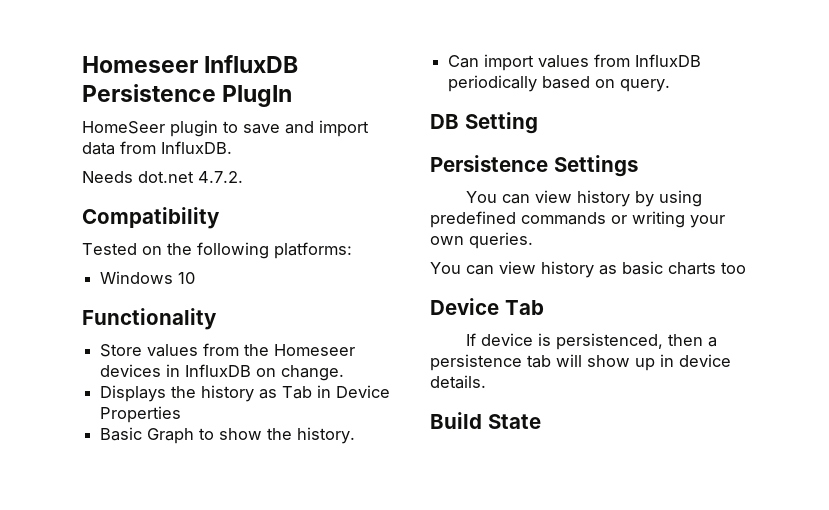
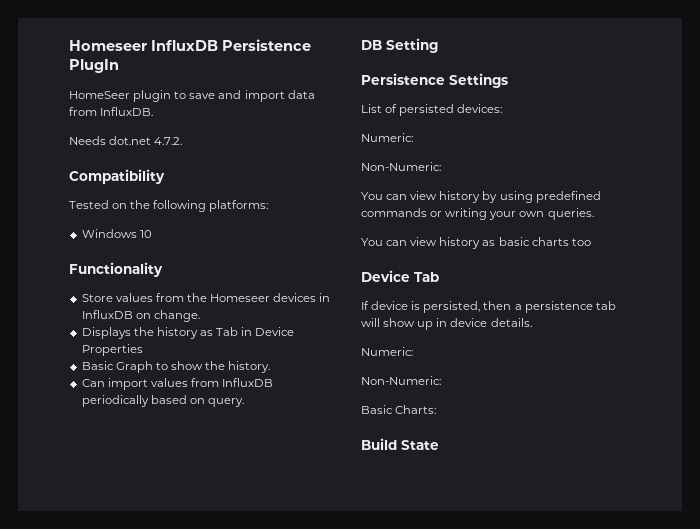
+ List of persisted devices:
+ Numeric:
+ Non-Numeric:
- If device is persistenced, then a persistence tab will show up in device details.
+ If device is persisted, then a persistence tab will show up in device details.
+ Numeric:
+ Non-Numeric:
+ Basic Charts:

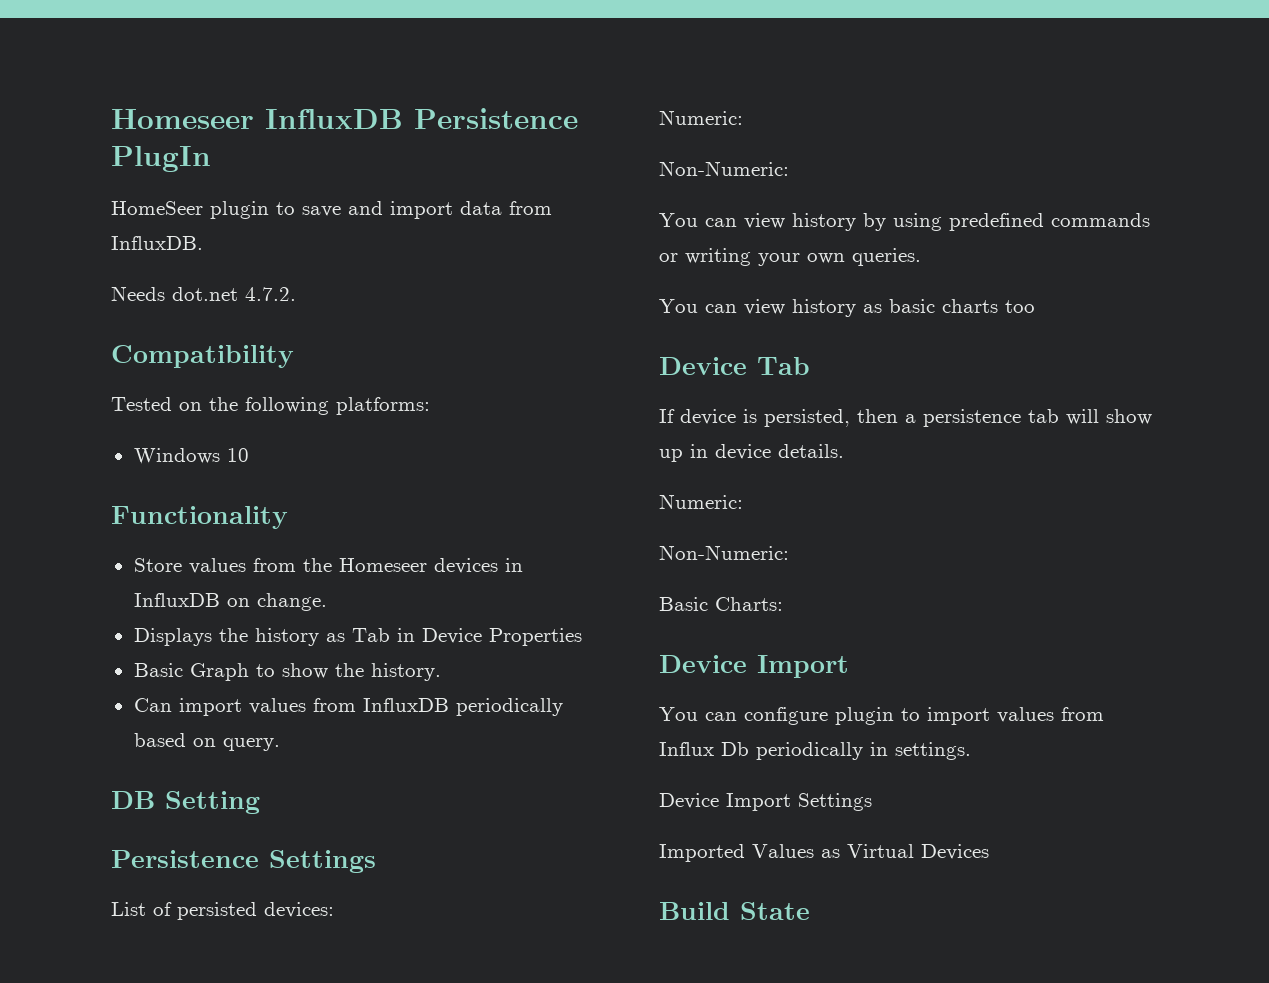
  Basic Charts:
+ Device Import
+ You can configure plugin to import values from Influx Db periodically in settings.
+ Device Import Settings
+ Imported Values as Virtual Devices

